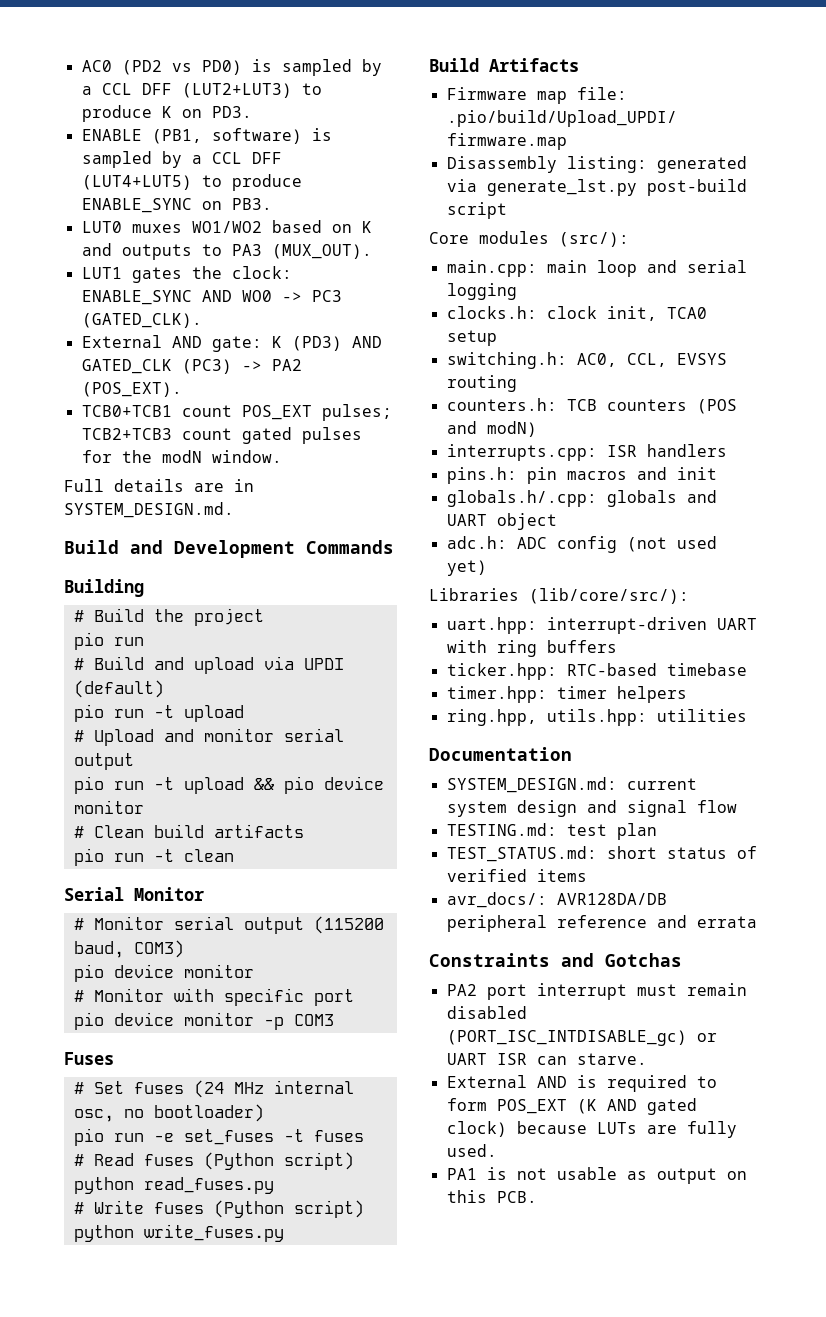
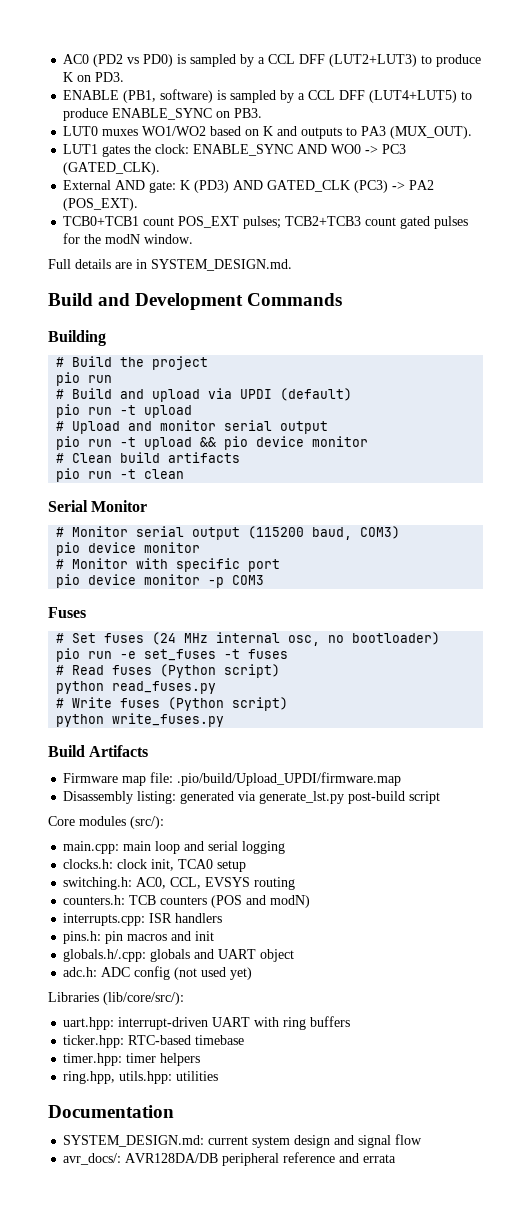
- TESTING.md: test plan
- TEST_STATUS.md: short status of verified items
- Constraints and Gotchas
- PA2 port interrupt must remain disabled (PORT_ISC_INTDISABLE_gc) or UART ISR can starve.
- External AND is required to form POS_EXT (K AND gated clock) because LUTs are fully used.
- PA1 is not usable as output on this PCB.

